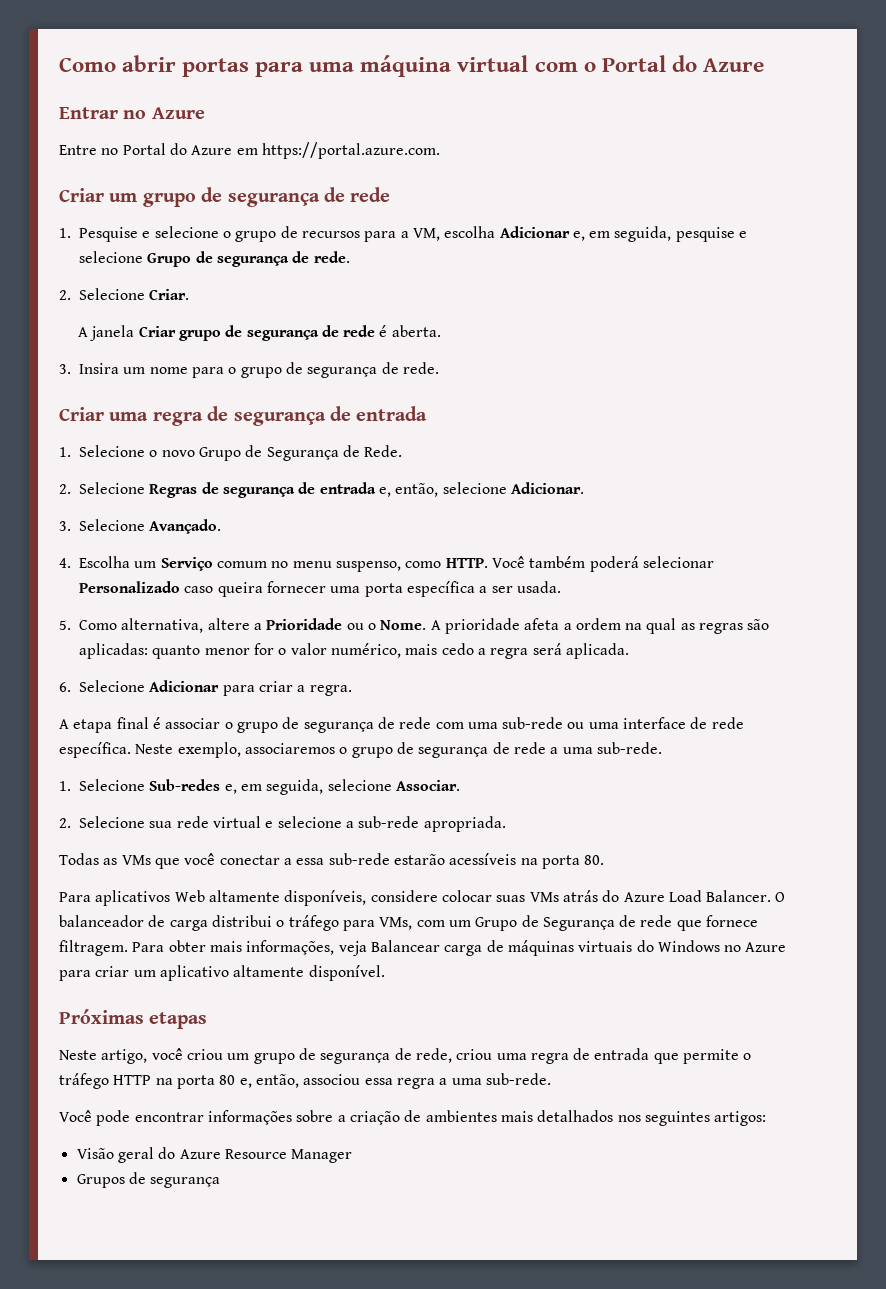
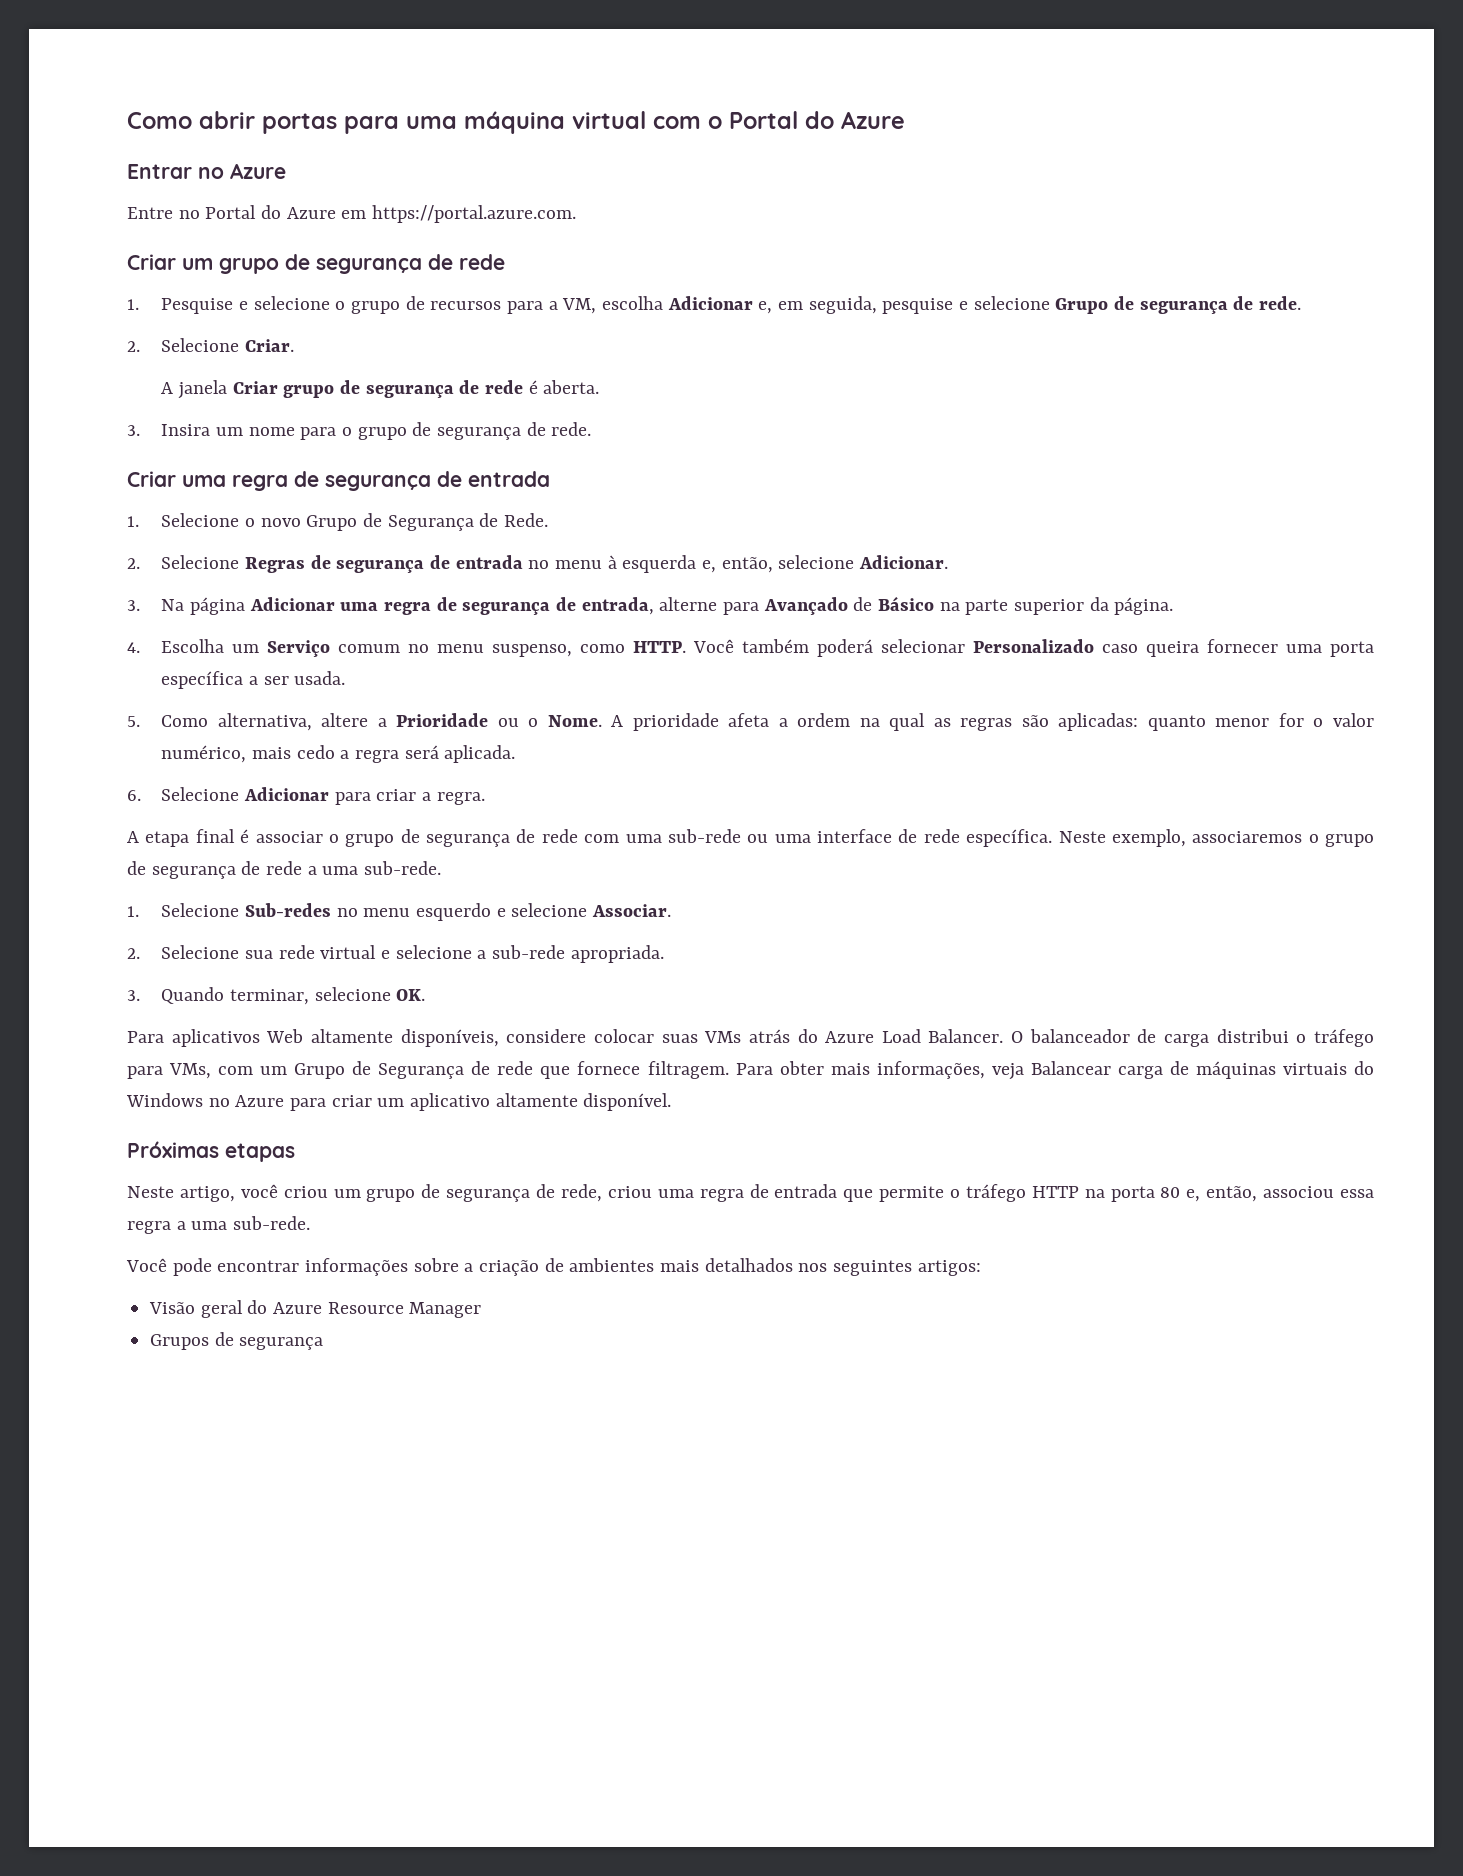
- 2. Selecione Regras de segurança de entrada e, então, selecione Adicionar.
+ 2. Selecione Regras de segurança de entrada no menu à esquerda e, então, selecione Adicionar.
- 3. Selecione Avançado.
+ 3. Na página Adicionar uma regra de segurança de entrada, alterne para Avançado de Básico na parte superior da página.
- 1. Selecione Sub-redes e, em seguida, selecione Associar.
+ 1. Selecione Sub-redes no menu esquerdo e selecione Associar.
- Todas as VMs que você conectar a essa sub-rede estarão acessíveis na porta 80.
+ 3. Quando terminar, selecione OK.

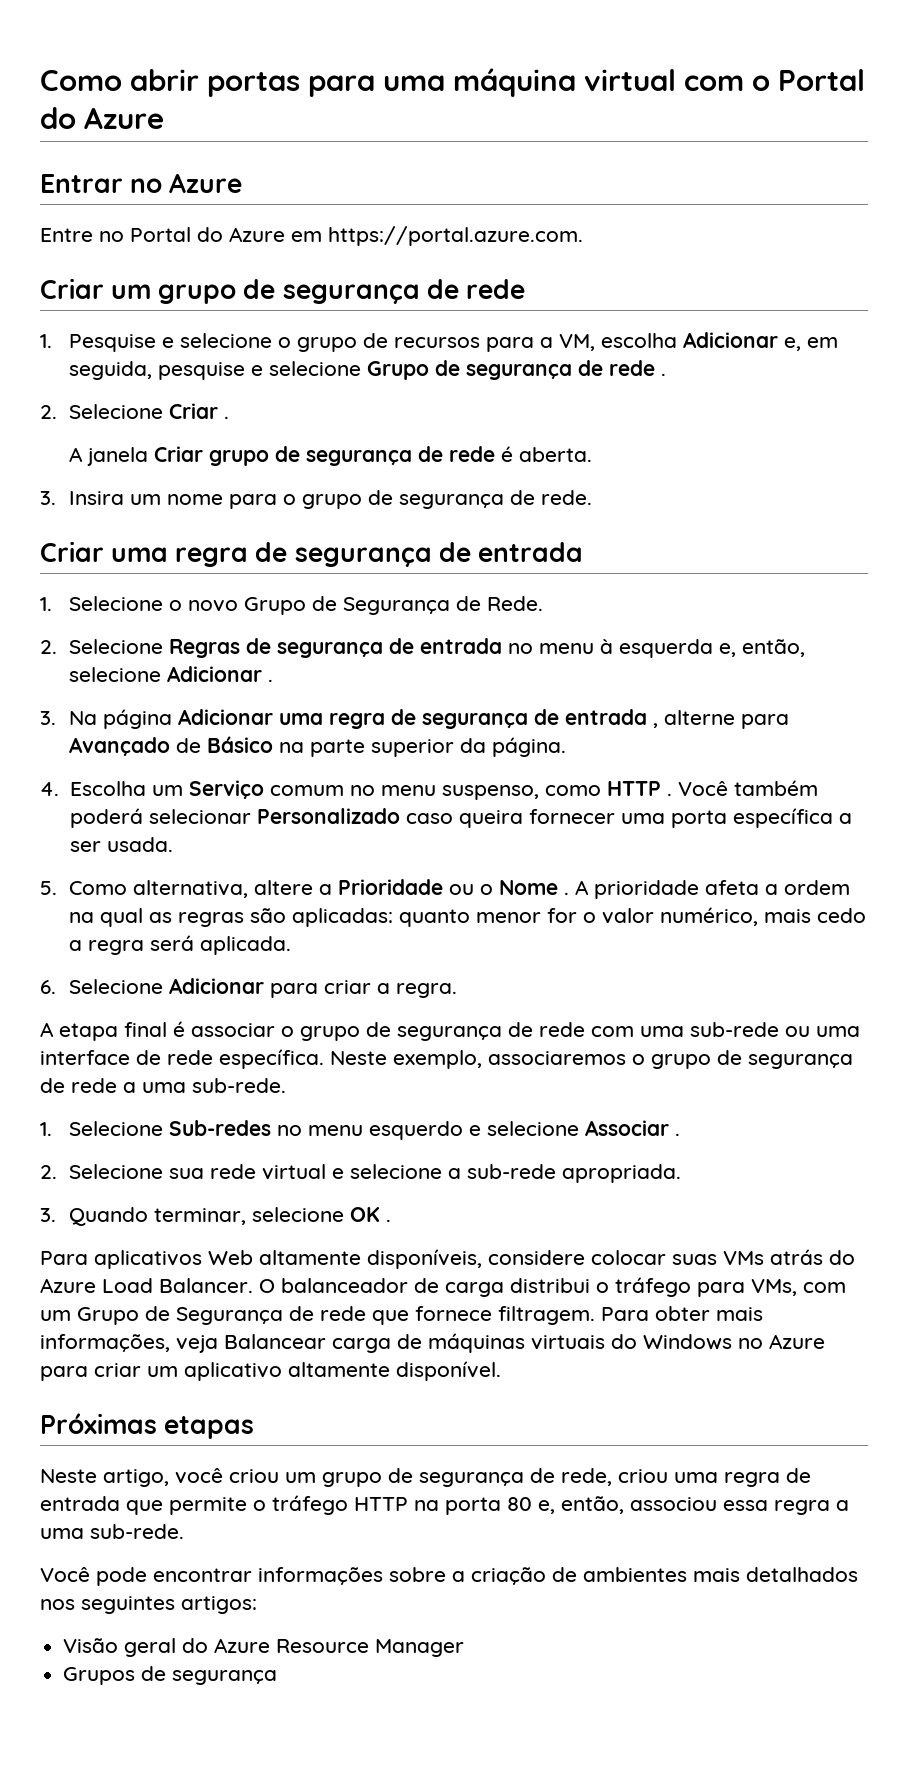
- 1. Pesquise e selecione o grupo de recursos para a VM, escolha Adicionar e, em seguida, pesquise e selecione Grupo de segurança de rede.
- 2. Selecione Criar.
+ 1. Pesquise e selecione o grupo de recursos para a VM, escolha Adicionar e, em seguida, pesquise e selecione Grupo de segurança de rede .
+ 2. Selecione Criar .
- 2. Selecione Regras de segurança de entrada no menu à esquerda e, então, selecione Adicionar.
+ 2. Selecione Regras de segurança de entrada no menu à esquerda e, então, selecione Adicionar .
- 3. Na página Adicionar uma regra de segurança de entrada, alterne para Avançado de Básico na parte superior da página.
+ 3. Na página Adicionar uma regra de segurança de entrada , alterne para Avançado de Básico na parte superior da página.
- 4. Escolha um Serviço comum no menu suspenso, como HTTP.
+ 4. Escolha um Serviço comum no menu suspenso, como HTTP .
- 5. Como alternativa, altere a Prioridade ou o Nome.
+ 5. Como alternativa, altere a Prioridade ou o Nome .
- 1. Selecione Sub-redes no menu esquerdo e selecione Associar.
+ 1. Selecione Sub-redes no menu esquerdo e selecione Associar .
- 3. Quando terminar, selecione OK.
+ 3. Quando terminar, selecione OK .

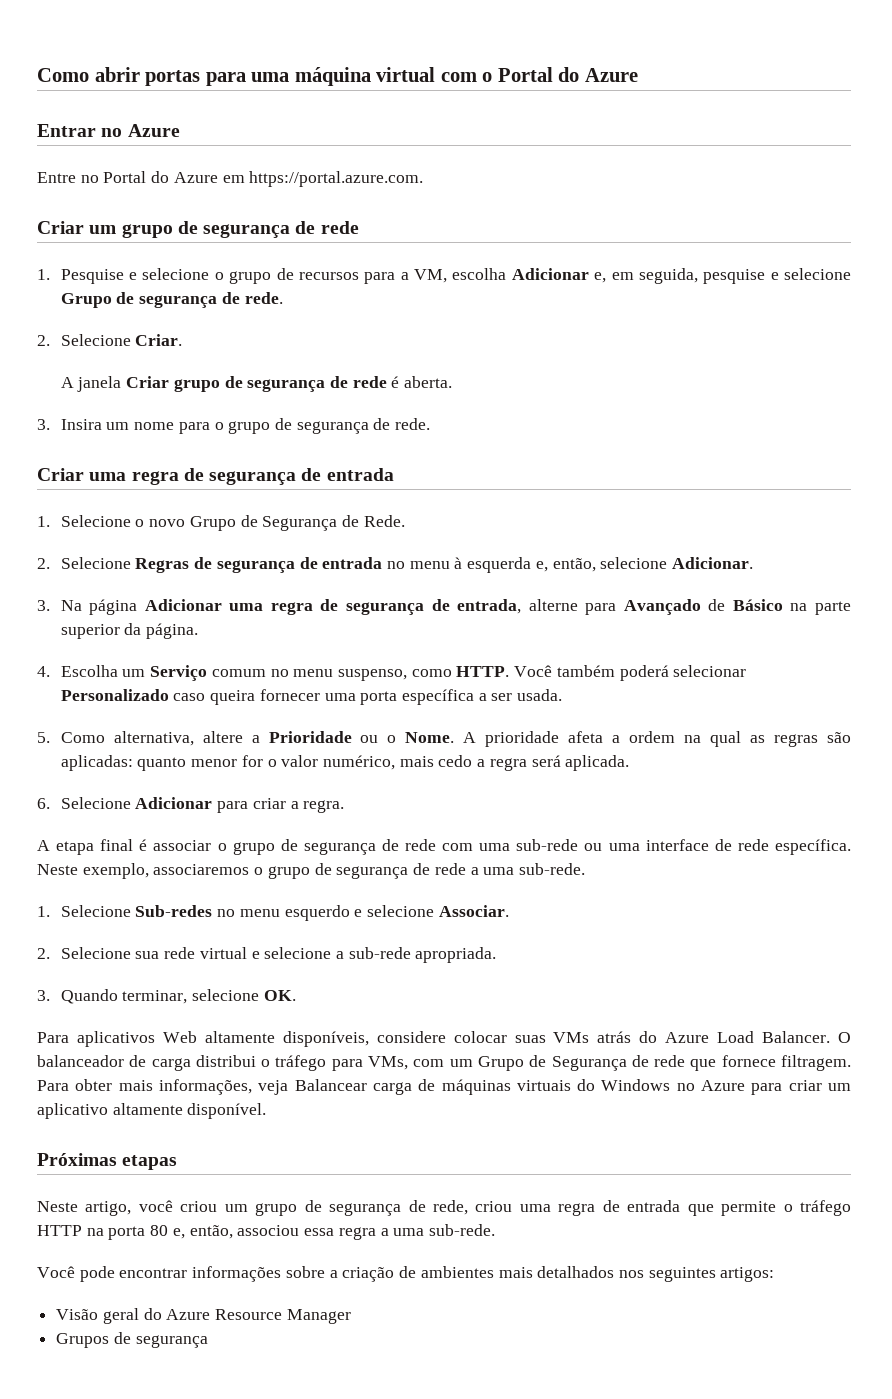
- 1. Pesquise e selecione o grupo de recursos para a VM, escolha Adicionar e, em seguida, pesquise e selecione Grupo de segurança de rede .
- 2. Selecione Criar .
+ 1. Pesquise e selecione o grupo de recursos para a VM, escolha Adicionar e, em seguida, pesquise e selecione Grupo de segurança de rede.
+ 2. Selecione Criar.
- 2. Selecione Regras de segurança de entrada no menu à esquerda e, então, selecione Adicionar .
+ 2. Selecione Regras de segurança de entrada no menu à esquerda e, então, selecione Adicionar.
- 3. Na página Adicionar uma regra de segurança de entrada , alterne para Avançado de Básico na parte superior da página.
+ 3. Na página Adicionar uma regra de segurança de entrada, alterne para Avançado de Básico na parte superior da página.
- 4. Escolha um Serviço comum no menu suspenso, como HTTP .
+ 4. Escolha um Serviço comum no menu suspenso, como HTTP.
- 5. Como alternativa, altere a Prioridade ou o Nome .
+ 5. Como alternativa, altere a Prioridade ou o Nome.
- 1. Selecione Sub-redes no menu esquerdo e selecione Associar .
+ 1. Selecione Sub-redes no menu esquerdo e selecione Associar.
- 3. Quando terminar, selecione OK .
+ 3. Quando terminar, selecione OK.

